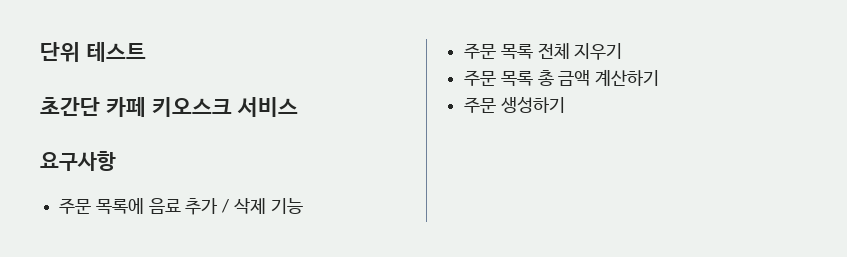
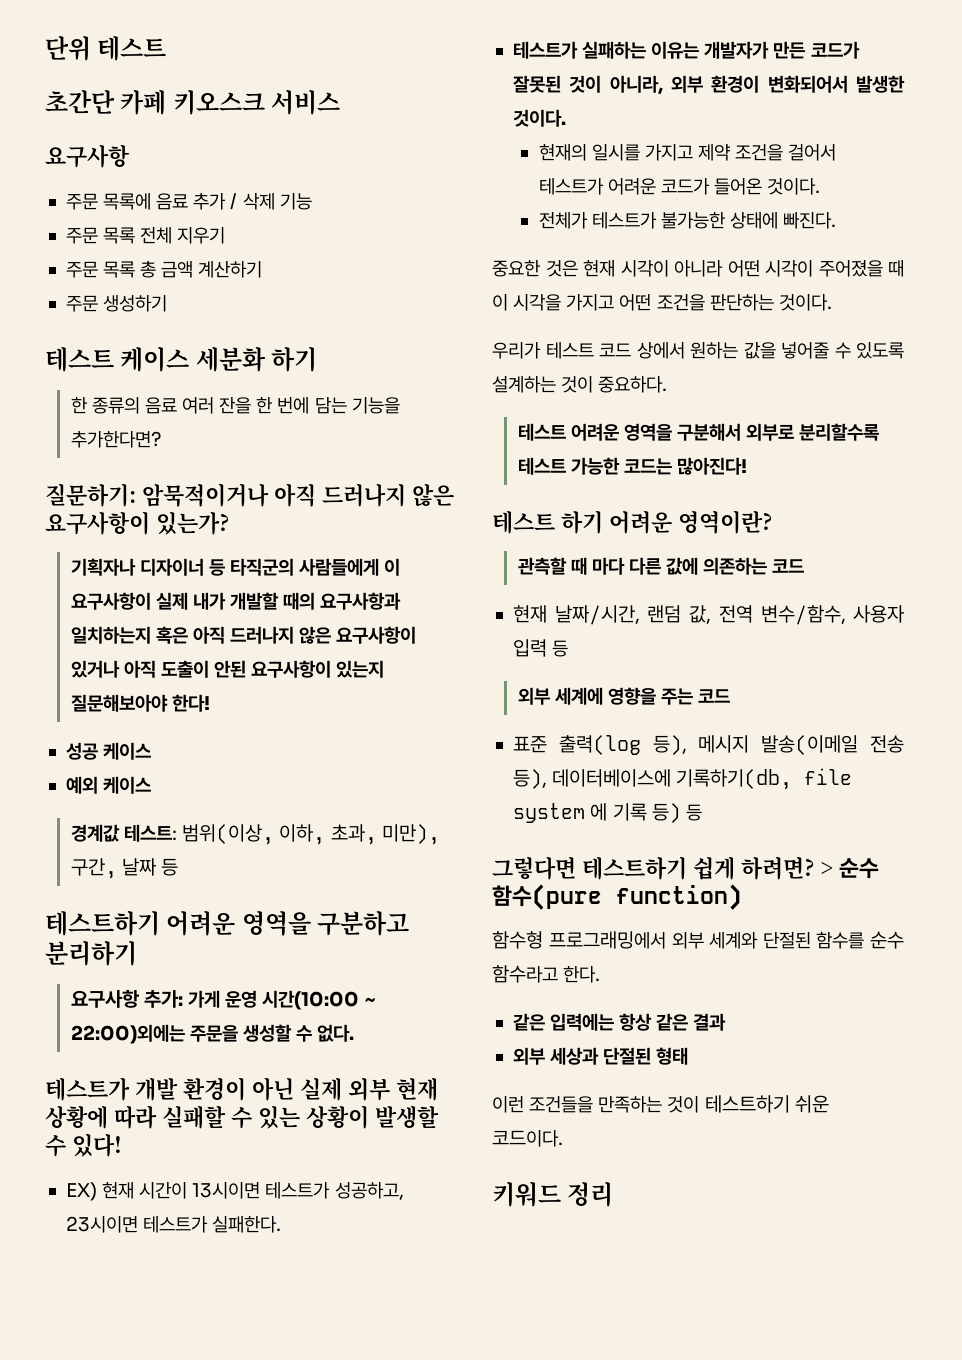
+ 테스트 케이스 세분화 하기
+ 한 종류의 음료 여러 잔을 한 번에 담는 기능을 추가한다면?
+ 질문하기: 암묵적이거나 아직 드러나지 않은 요구사항이 있는가?
+ 기획자나 디자이너 등 타직군의 사람들에게 이 요구사항이 실제 내가 개발할 때의 요구사항과 일치하는지 혹은 아직 드러나지 않은 요구사항이 있거나 아직 도출이 안된 요구사항이 있는지 질문해보아야 한다!
+ 성공 케이스
+ 예외 케이스
+ 경계값 테스트: 범위(이상, 이하, 초과, 미만), 구간, 날짜 등
+ 테스트하기 어려운 영역을 구분하고 분리하기
+ 요구사항 추가: 가게 운영 시간(10:00 ~ 22:00)외에는 주문을 생성할 수 없다.
+ 테스트가 개발 환경이 아닌 실제 외부 현재 상황에 따라 실패할 수 있는 상황이 발생할 수 있다!
+ EX) 현재 시간이 13시이면 테스트가 성공하고, 23시이면 테스트가 실패한다.
+ 테스트가 실패하는 이유는 개발자가 만든 코드가 잘못된 것이 아니라, 외부 환경이 변화되어서 발생한 것이다.
+ 현재의 일시를 가지고 제약 조건을 걸어서 테스트가 어려운 코드가 들어온 것이다.
+ 전체가 테스트가 불가능한 상태에 빠진다.
+ 중요한 것은 현재 시각이 아니라 어떤 시각이 주어졌을 때 이 시각을 가지고 어떤 조건을 판단하는 것이다.
+ 우리가 테스트 코드 상에서 원하는 값을 넣어줄 수 있도록 설계하는 것이 중요하다.
+ 테스트 어려운 영역을 구분해서 외부로 분리할수록 테스트 가능한 코드는 많아진다!
+ 테스트 하기 어려운 영역이란?
+ 관측할 때 마다 다른 값에 의존하는 코드
+ 현재 날짜/시간, 랜덤 값, 전역 변수/함수, 사용자 입력 등
+ 외부 세계에 영향을 주는 코드
+ 표준 출력(log 등), 메시지 발송(이메일 전송 등), 데이터베이스에 기록하기(db, file system 에 기록 등) 등
+ 그렇다면 테스트하기 쉽게 하려면? > 순수 함수(pure function)
+ 함수형 프로그래밍에서 외부 세계와 단절된 함수를 순수 함수라고 한다.
+ 같은 입력에는 항상 같은 결과
+ 외부 세상과 단절된 형태
+ 이런 조건들을 만족하는 것이 테스트하기 쉬운 코드이다.
+ 키워드 정리

